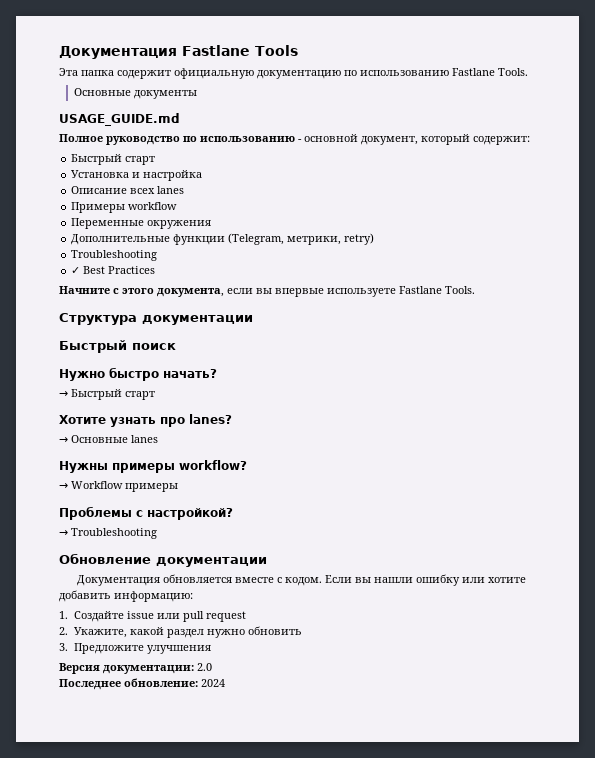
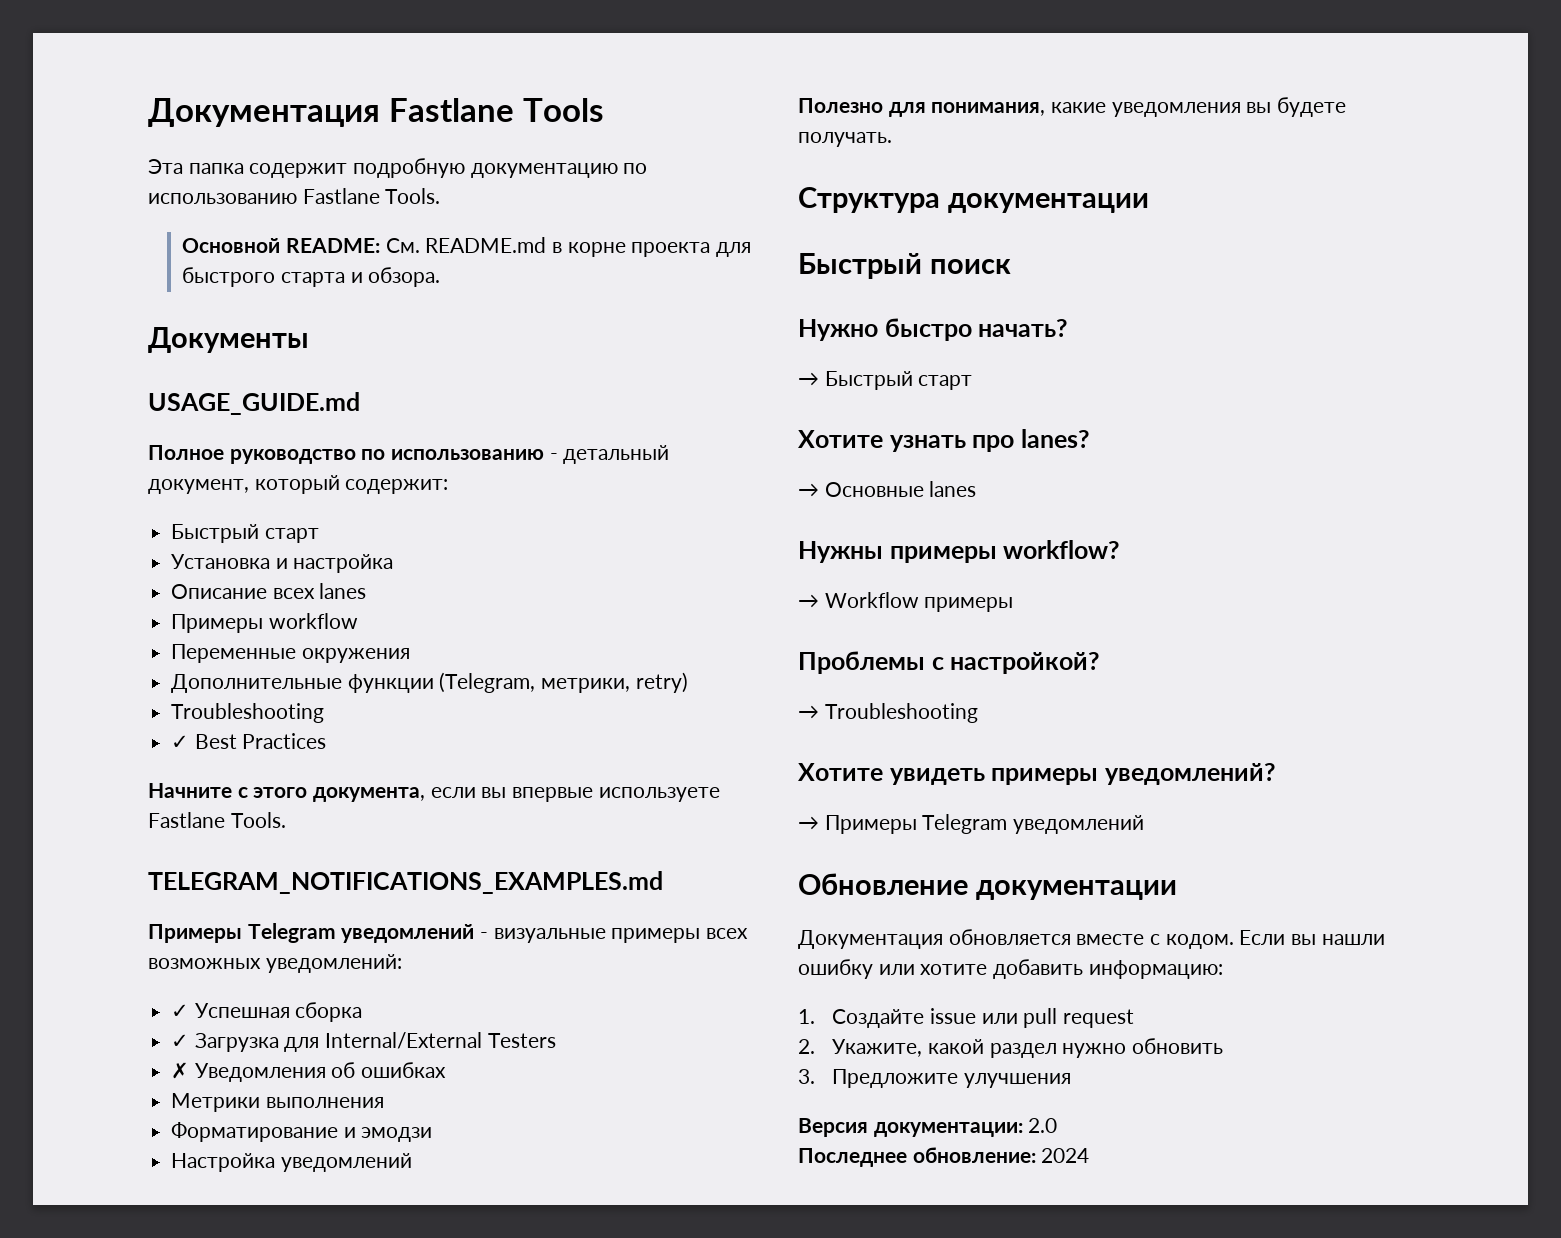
- Эта папка содержит официальную документацию по использованию Fastlane Tools.
+ Эта папка содержит подробную документацию по использованию Fastlane Tools.
- Основные документы
+ Основной README: См. README.md в корне проекта для быстрого старта и обзора.
+ Документы
- Полное руководство по использованию - основной документ, который содержит:
+ Полное руководство по использованию - детальный документ, который содержит:
+ TELEGRAM_NOTIFICATIONS_EXAMPLES.md
+ Примеры Telegram уведомлений - визуальные примеры всех возможных уведомлений:
+ ✓ Успешная сборка
+ ✓ Загрузка для Internal/External Testers
+ ✗ Уведомления об ошибках
+ Метрики выполнения
+ Форматирование и эмодзи
+ Настройка уведомлений
+ Полезно для понимания, какие уведомления вы будете получать.
+ Хотите увидеть примеры уведомлений?
+ → Примеры Telegram уведомлений

